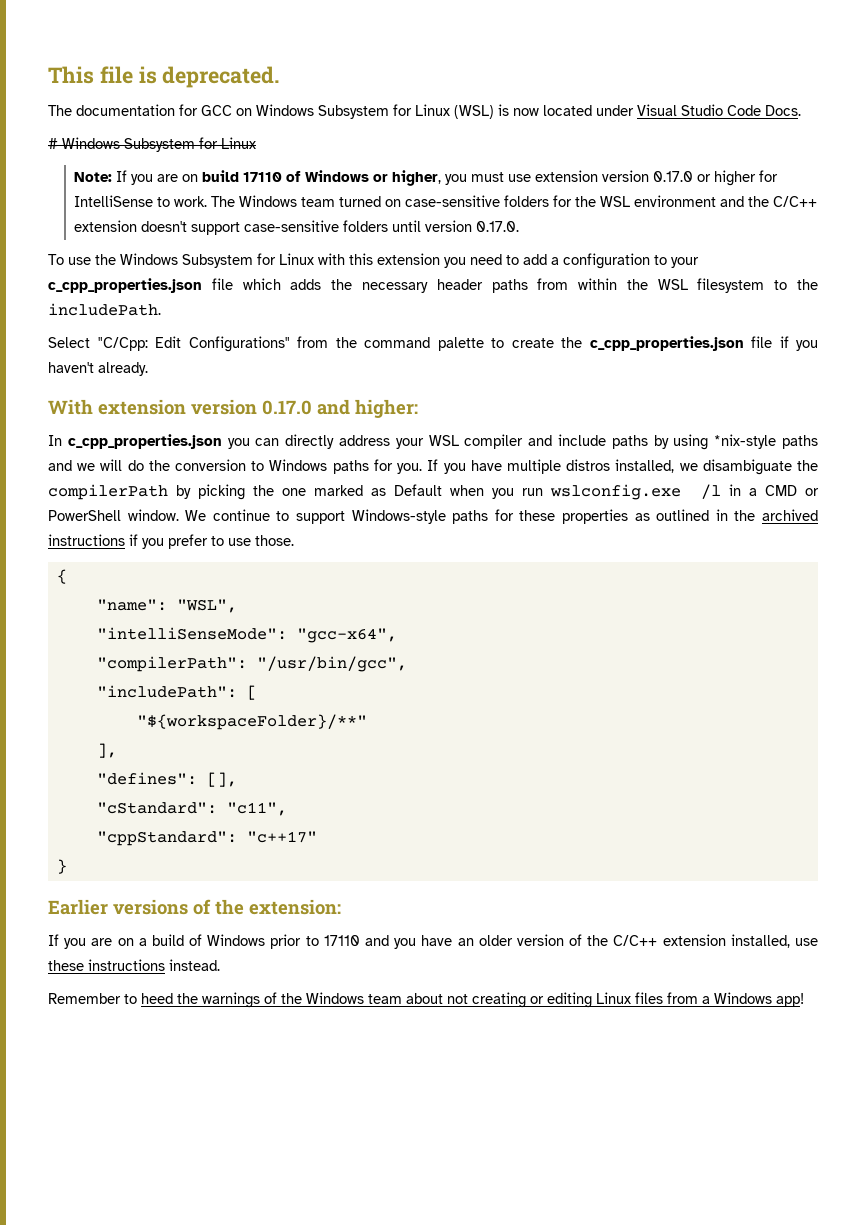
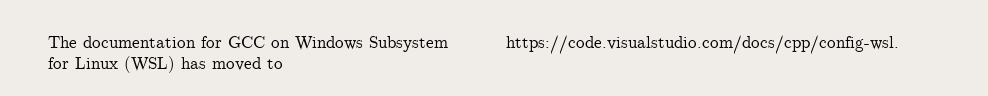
- This file is deprecated.
- The documentation for GCC on Windows Subsystem for Linux (WSL) is now located under Visual Studio Code Docs.
- # Windows Subsystem for Linux
- Note: If you are on build 17110 of Windows or higher, you must use extension version 0.17.0 or higher for IntelliSense to work. The Windows team turned on case-sensitive folders for the WSL environment and the C/C++ extension doesn't support case-sensitive folders until version 0.17.0.
- To use the Windows Subsystem for Linux with this extension you need to add a configuration to your c_cpp_properties.json file which adds the necessary header paths from within the WSL filesystem to the includePath.
- Select "C/Cpp: Edit Configurations" from the command palette to create the c_cpp_properties.json file if you haven't already.
- With extension version 0.17.0 and higher:
- In c_cpp_properties.json you can directly address your WSL compiler and include paths by using *nix-style paths and we will do the conversion to Windows paths for you. If you have multiple distros installed, we disambiguate the compilerPath by picking the one marked as Default when you run wslconfig.exe /l in a CMD or PowerShell window. We continue to support Windows-style paths for these properties as outlined in the archived instructions if you prefer to use those.
- {
- "name": "WSL",
- "intelliSenseMode": "gcc-x64",
- "compilerPath": "/usr/bin/gcc",
- "includePath": [
- "${workspaceFolder}/**"
- ],
- "defines": [],
- "cStandard": "c11",
- "cppStandard": "c++17"
- }
- Earlier versions of the extension:
- If you are on a build of Windows prior to 17110 and you have an older version of the C/C++ extension installed, use these instructions instead.
- Remember to heed the warnings of the Windows team about not creating or editing Linux files from a Windows app!
+ The documentation for GCC on Windows Subsystem for Linux (WSL) has moved to https://code.visualstudio.com/docs/cpp/config-wsl.

